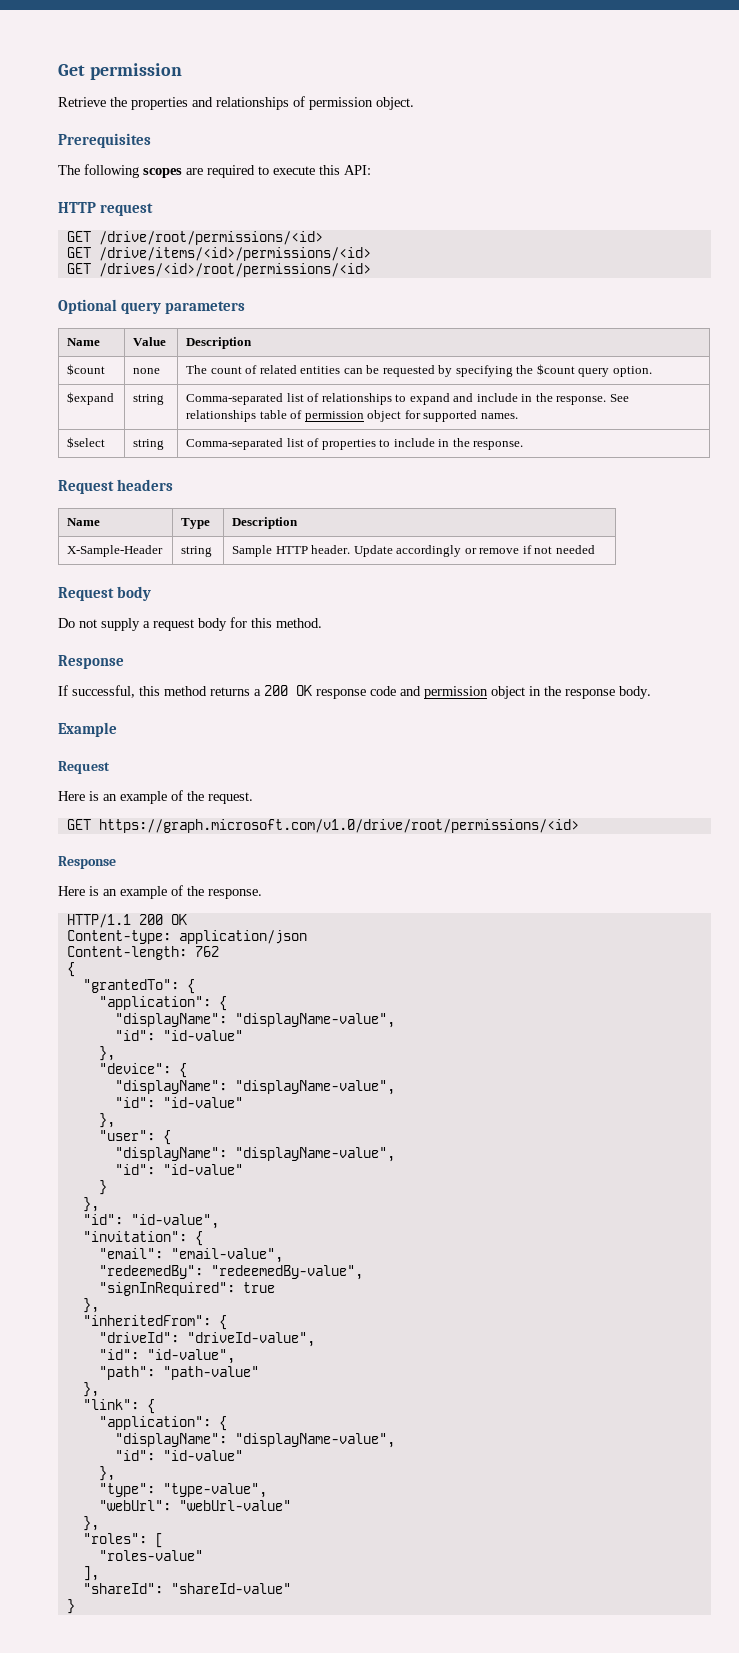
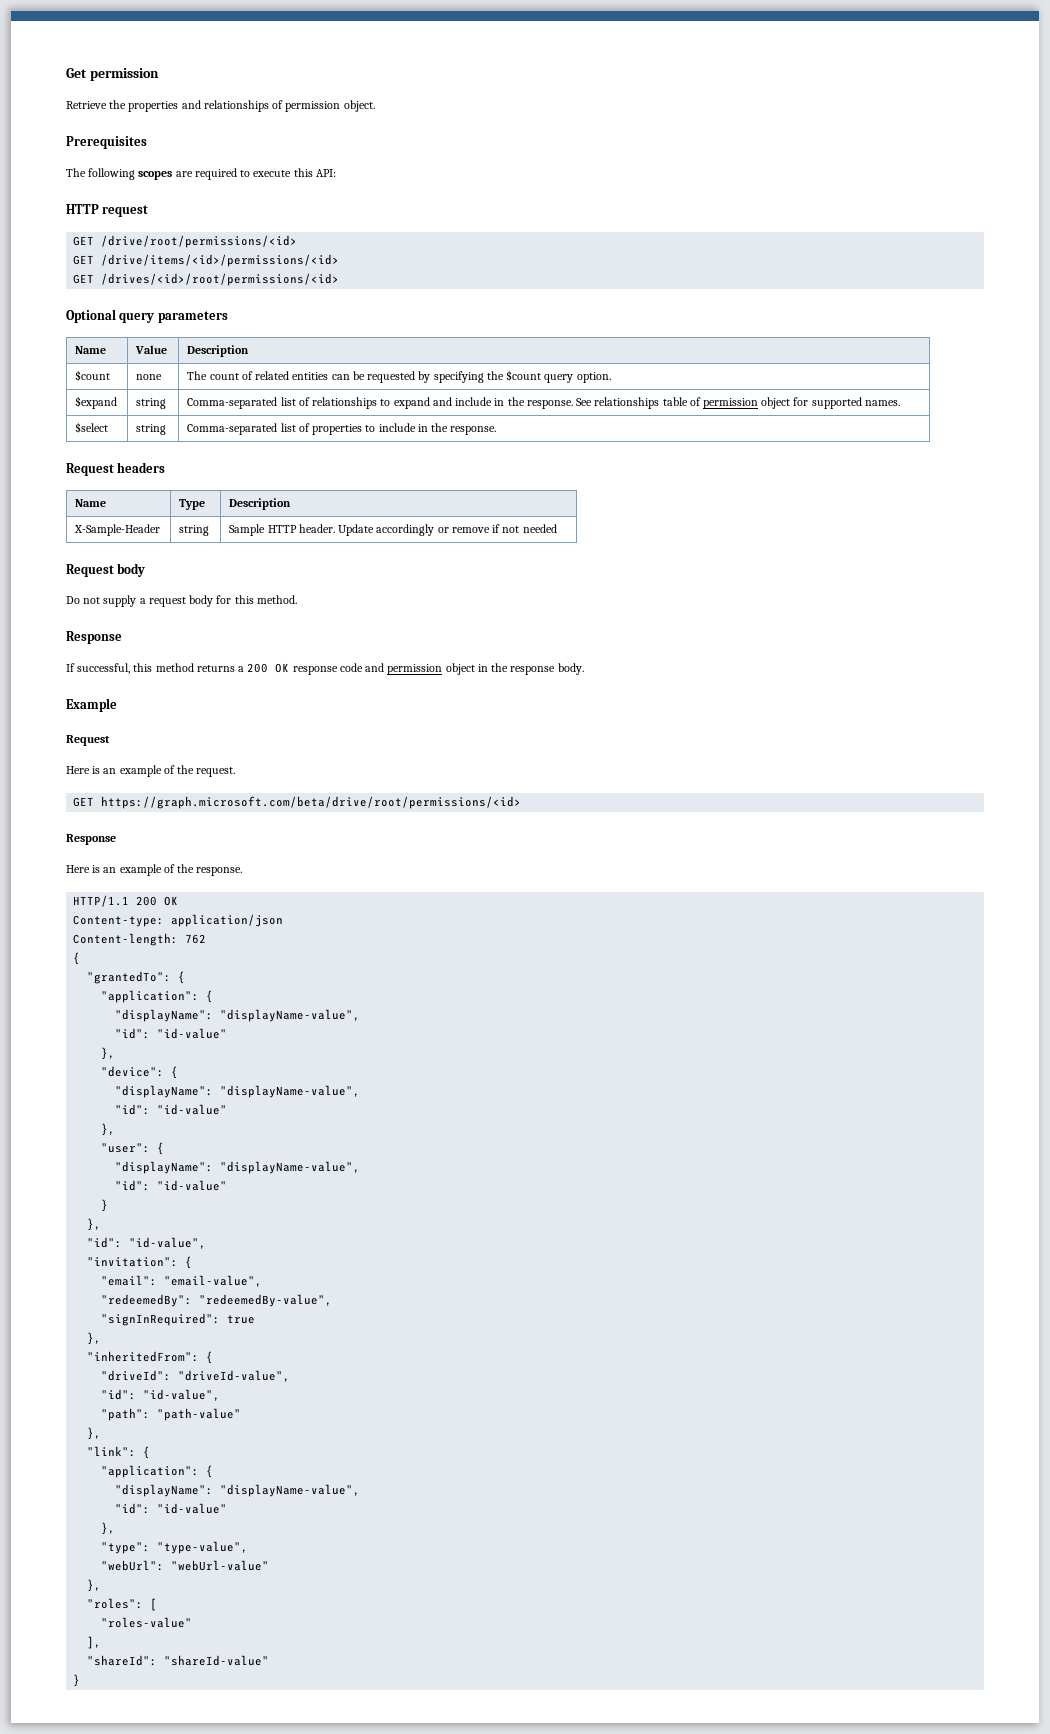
- GET https://graph.microsoft.com/v1.0/drive/root/permissions/<id>
+ GET https://graph.microsoft.com/beta/drive/root/permissions/<id>

